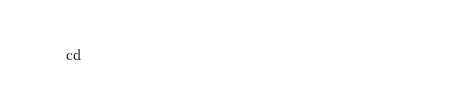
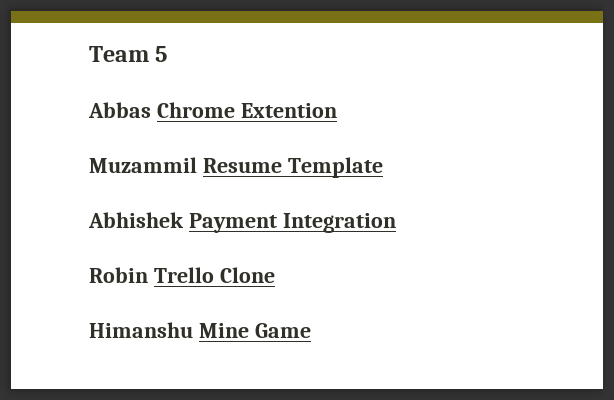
- cd
+ Team 5
+ Abbas Chrome Extention
+ Muzammil Resume Template
+ Abhishek Payment Integration
+ Robin Trello Clone
+ Himanshu Mine Game

